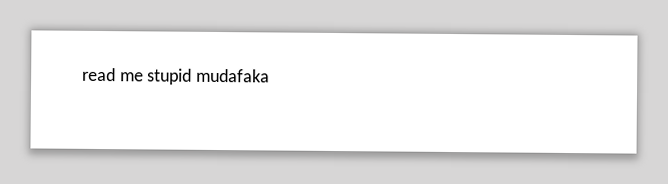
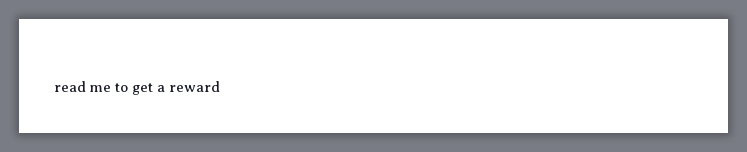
- read me stupid mudafaka
+ read me to get a reward

